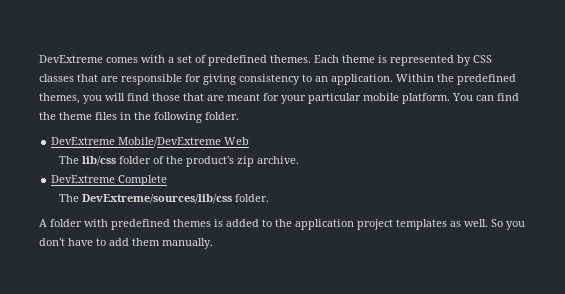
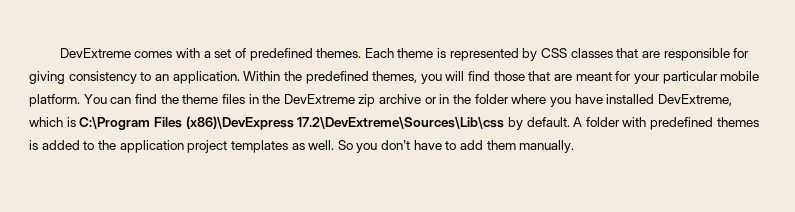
- You can find the theme files in the following folder.
- DevExtreme Mobile/DevExtreme Web
- The lib/css folder of the product's zip archive.
- DevExtreme Complete
- The DevExtreme/sources/lib/css folder.
- A folder with predefined themes is added to the application project templates as well.
+ You can find the theme files in the DevExtreme zip archive or in the folder where you have installed DevExtreme, which is C:\Program Files (x86)\DevExpress 17.2\DevExtreme\Sources\Lib\css by default. A folder with predefined themes is added to the application project templates as well.

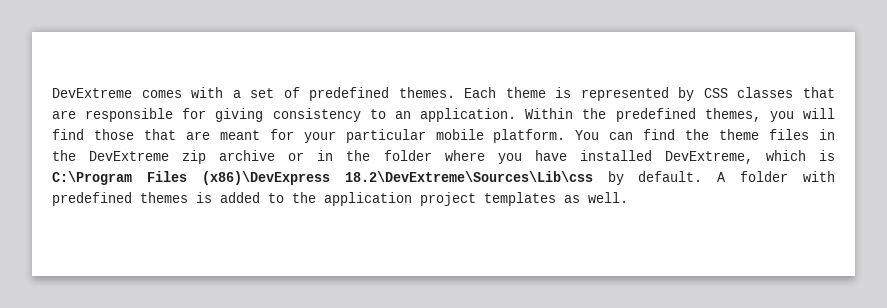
- You can find the theme files in the DevExtreme zip archive or in the folder where you have installed DevExtreme, which is C:\Program Files (x86)\DevExpress 17.2\DevExtreme\Sources\Lib\css by default.
+ You can find the theme files in the DevExtreme zip archive or in the folder where you have installed DevExtreme, which is C:\Program Files (x86)\DevExpress 18.2\DevExtreme\Sources\Lib\css by default.
- So you don't have to add them manually.

